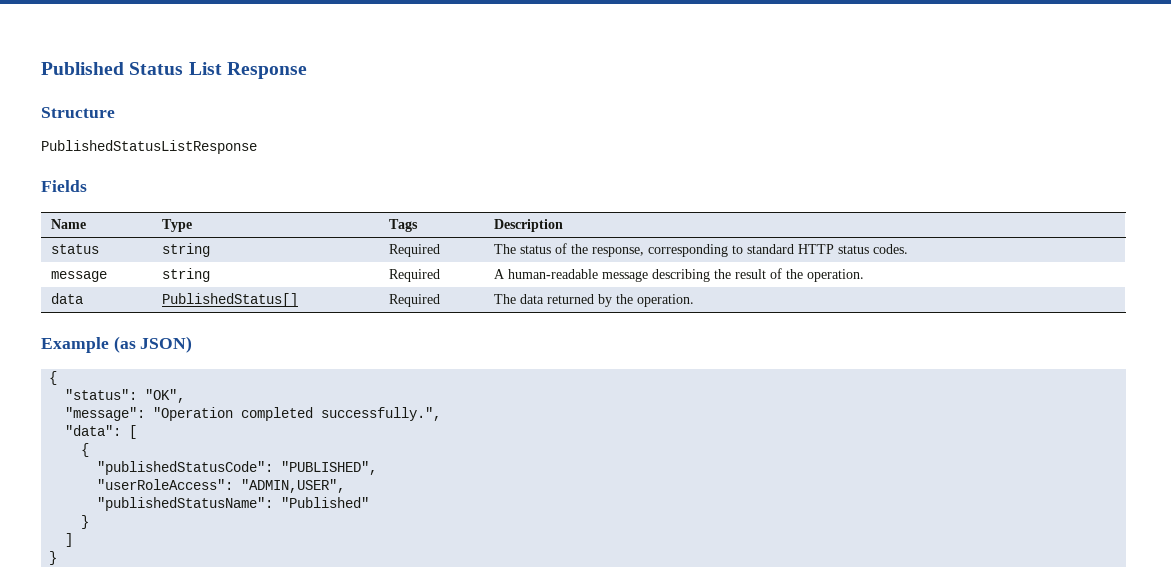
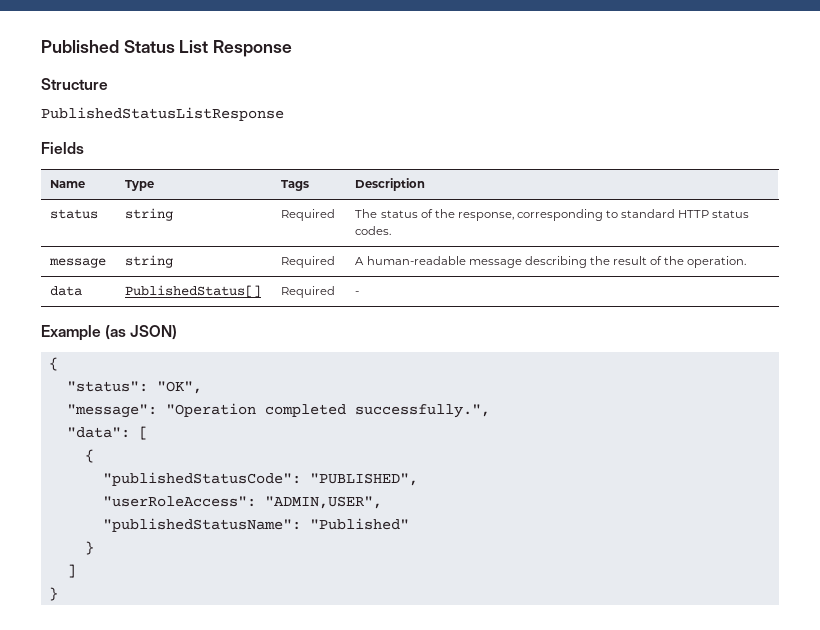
- data | PublishedStatus[] | Required | The data returned by the operation.
+ data | PublishedStatus[] | Required | -

